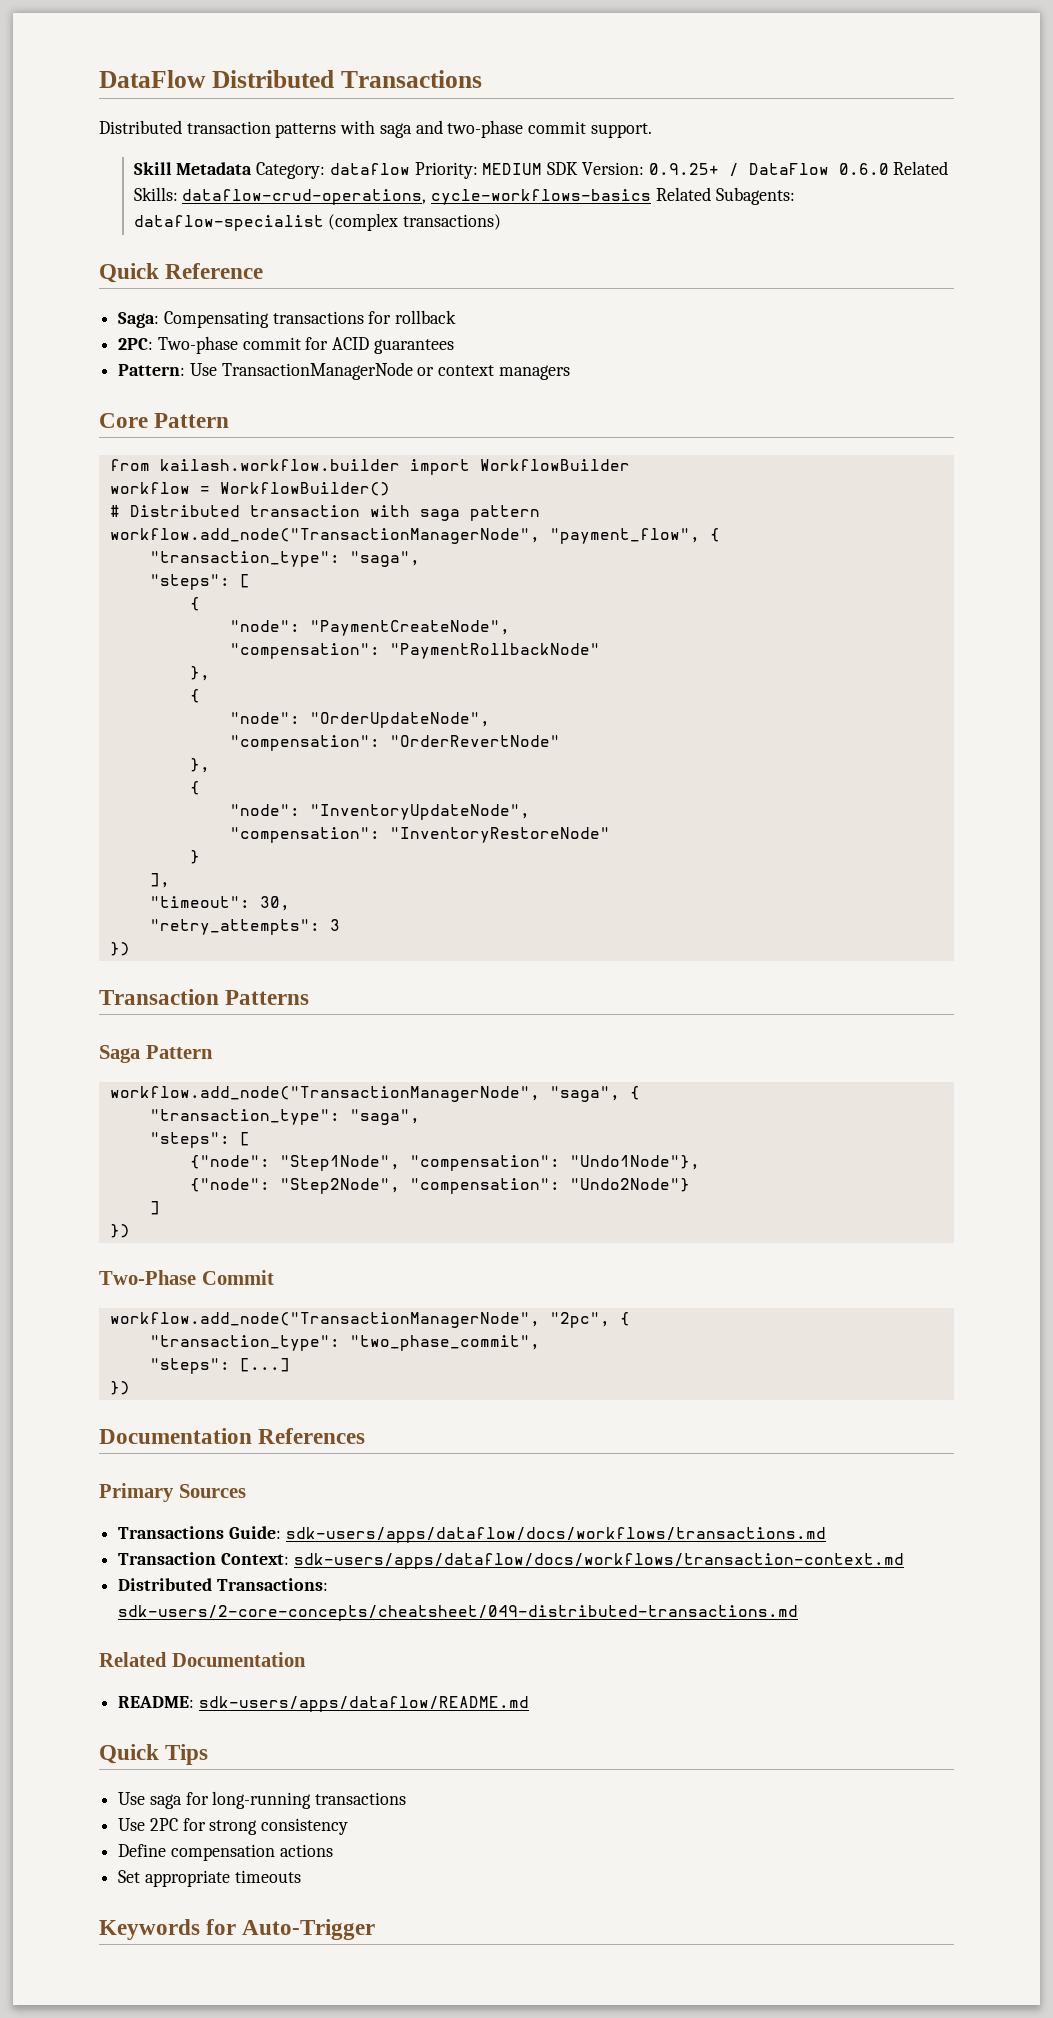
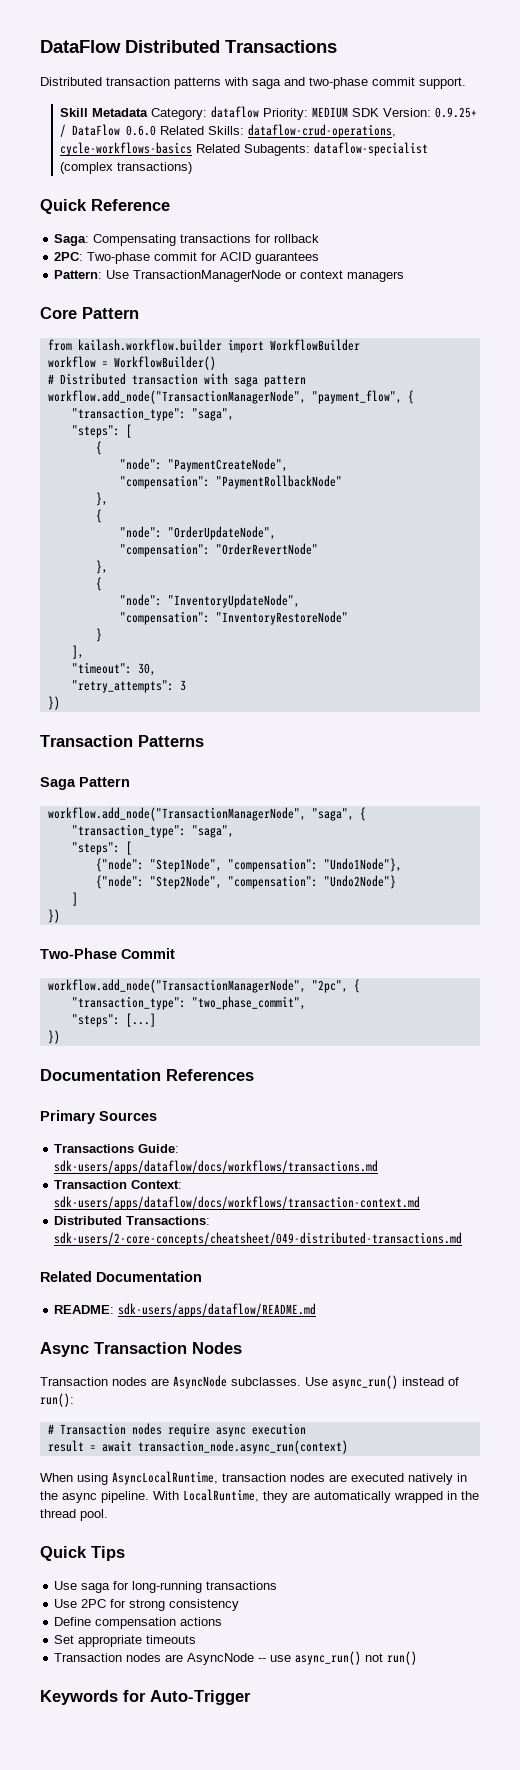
+ Async Transaction Nodes
+ Transaction nodes are AsyncNode subclasses. Use async_run() instead of run():
+ # Transaction nodes require async execution
+ result = await transaction_node.async_run(context)
+ When using AsyncLocalRuntime, transaction nodes are executed natively in the async pipeline. With LocalRuntime, they are automatically wrapped in the thread pool.
+ Transaction nodes are AsyncNode -- use async_run() not run()

